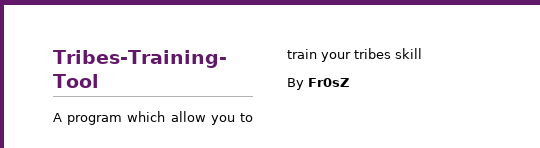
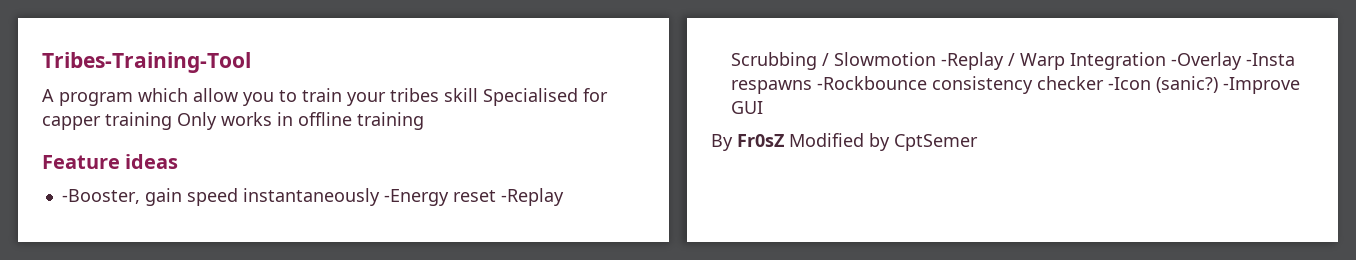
- A program which allow you to train your tribes skill
+ A program which allow you to train your tribes skill Specialised for capper training Only works in offline training
+ Feature ideas
+ -Booster, gain speed instantaneously -Energy reset -Replay Scrubbing / Slowmotion -Replay / Warp Integration -Overlay -Insta respawns -Rockbounce consistency checker -Icon (sanic?) -Improve GUI
- By Fr0sZ
+ By Fr0sZ Modified by CptSemer

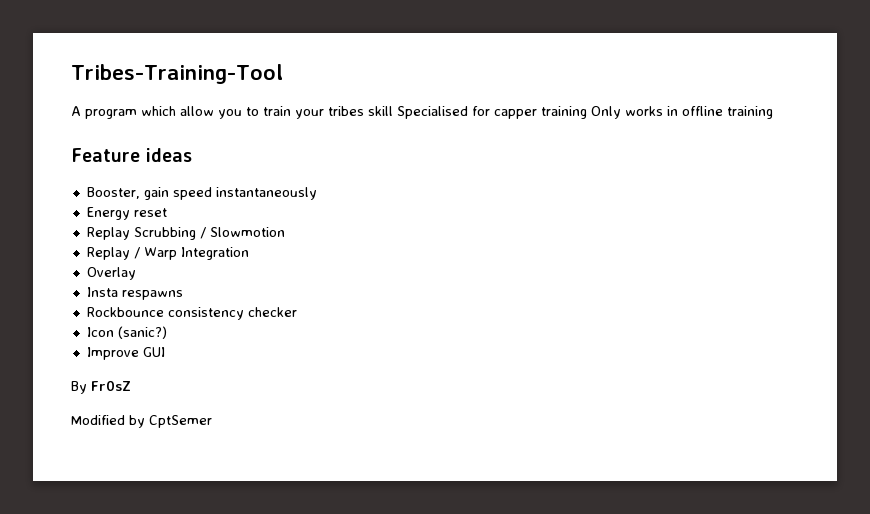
- -Booster, gain speed instantaneously -Energy reset -Replay Scrubbing / Slowmotion -Replay / Warp Integration -Overlay -Insta respawns -Rockbounce consistency checker -Icon (sanic?) -Improve GUI
+ Booster, gain speed instantaneously
+ Energy reset
+ Replay Scrubbing / Slowmotion
+ Replay / Warp Integration
+ Overlay
+ Insta respawns
+ Rockbounce consistency checker
+ Icon (sanic?)
+ Improve GUI
- By Fr0sZ Modified by CptSemer
+ By Fr0sZ
+ Modified by CptSemer

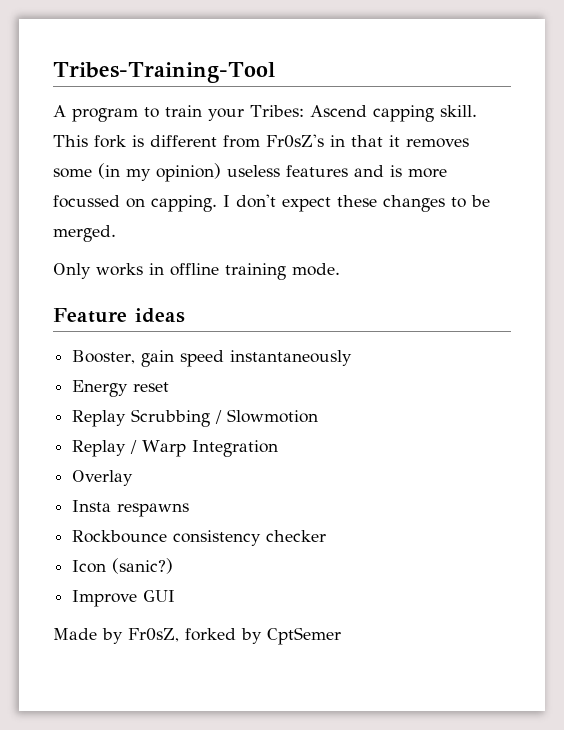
- A program which allow you to train your tribes skill Specialised for capper training Only works in offline training
+ A program to train your Tribes: Ascend capping skill. This fork is different from Fr0sZ's in that it removes some (in my opinion) useless features and is more focussed on capping. I don't expect these changes to be merged.
+ Only works in offline training mode.
- By Fr0sZ
- Modified by CptSemer
+ Made by Fr0sZ, forked by CptSemer

